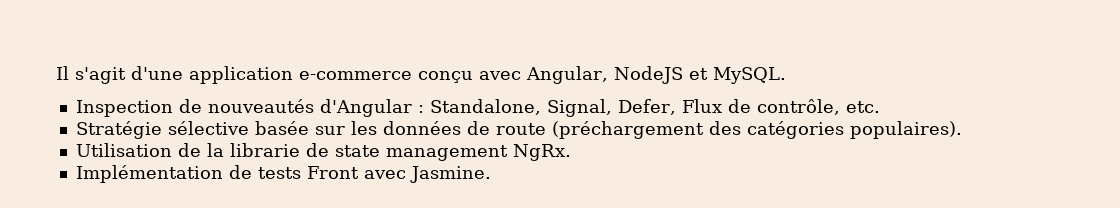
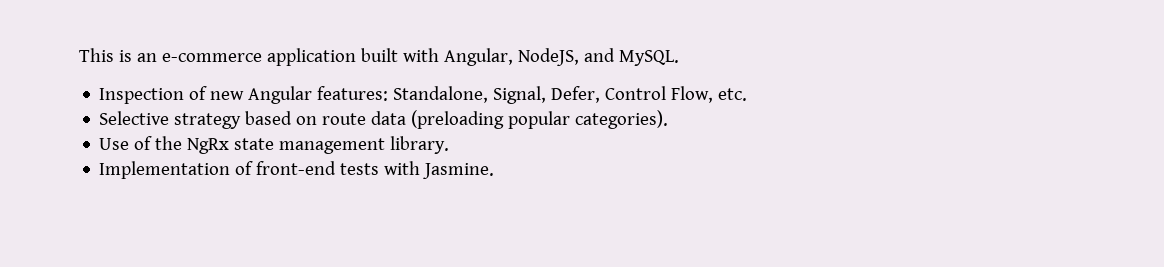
- Il s'agit d'une application e-commerce conçu avec Angular, NodeJS et MySQL.
- Inspection de nouveautés d'Angular : Standalone, Signal, Defer, Flux de contrôle, etc.
- Stratégie sélective basée sur les données de route (préchargement des catégories populaires).
- Utilisation de la librarie de state management NgRx.
- Implémentation de tests Front avec Jasmine.
+ This is an e-commerce application built with Angular, NodeJS, and MySQL.
+ Inspection of new Angular features: Standalone, Signal, Defer, Control Flow, etc.
+ Selective strategy based on route data (preloading popular categories).
+ Use of the NgRx state management library.
+ Implementation of front-end tests with Jasmine.

